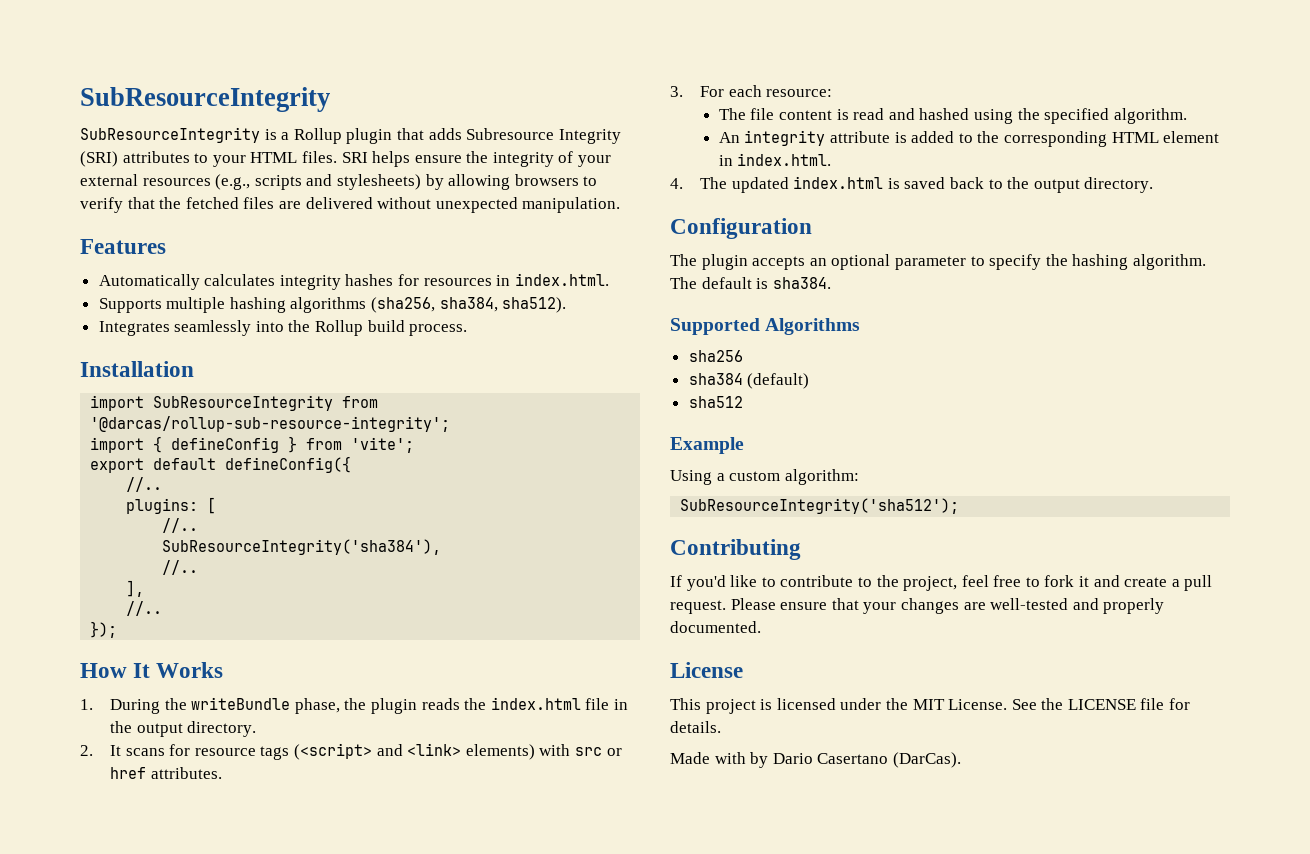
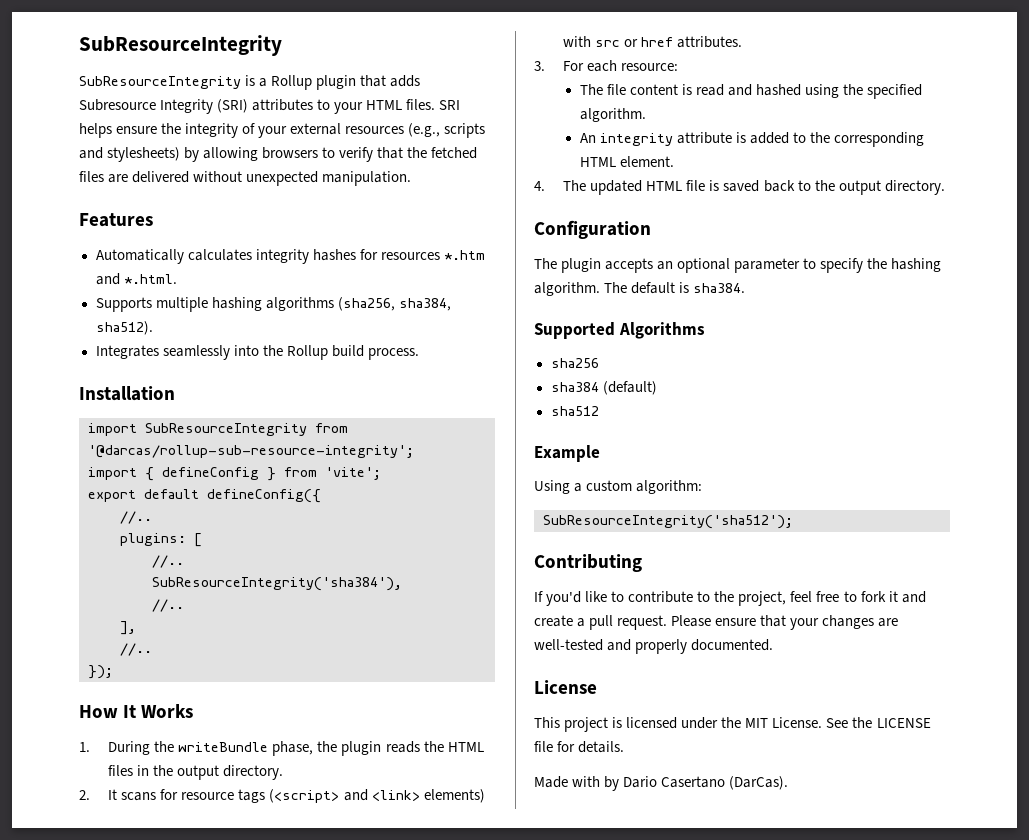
- Automatically calculates integrity hashes for resources in index.html.
+ Automatically calculates integrity hashes for resources *.htm and *.html.
- 1. During the writeBundle phase, the plugin reads the index.html file in the output directory.
+ 1. During the writeBundle phase, the plugin reads the HTML files in the output directory.
- An integrity attribute is added to the corresponding HTML element in index.html.
+ An integrity attribute is added to the corresponding HTML element.
- 4. The updated index.html is saved back to the output directory.
+ 4. The updated HTML file is saved back to the output directory.

